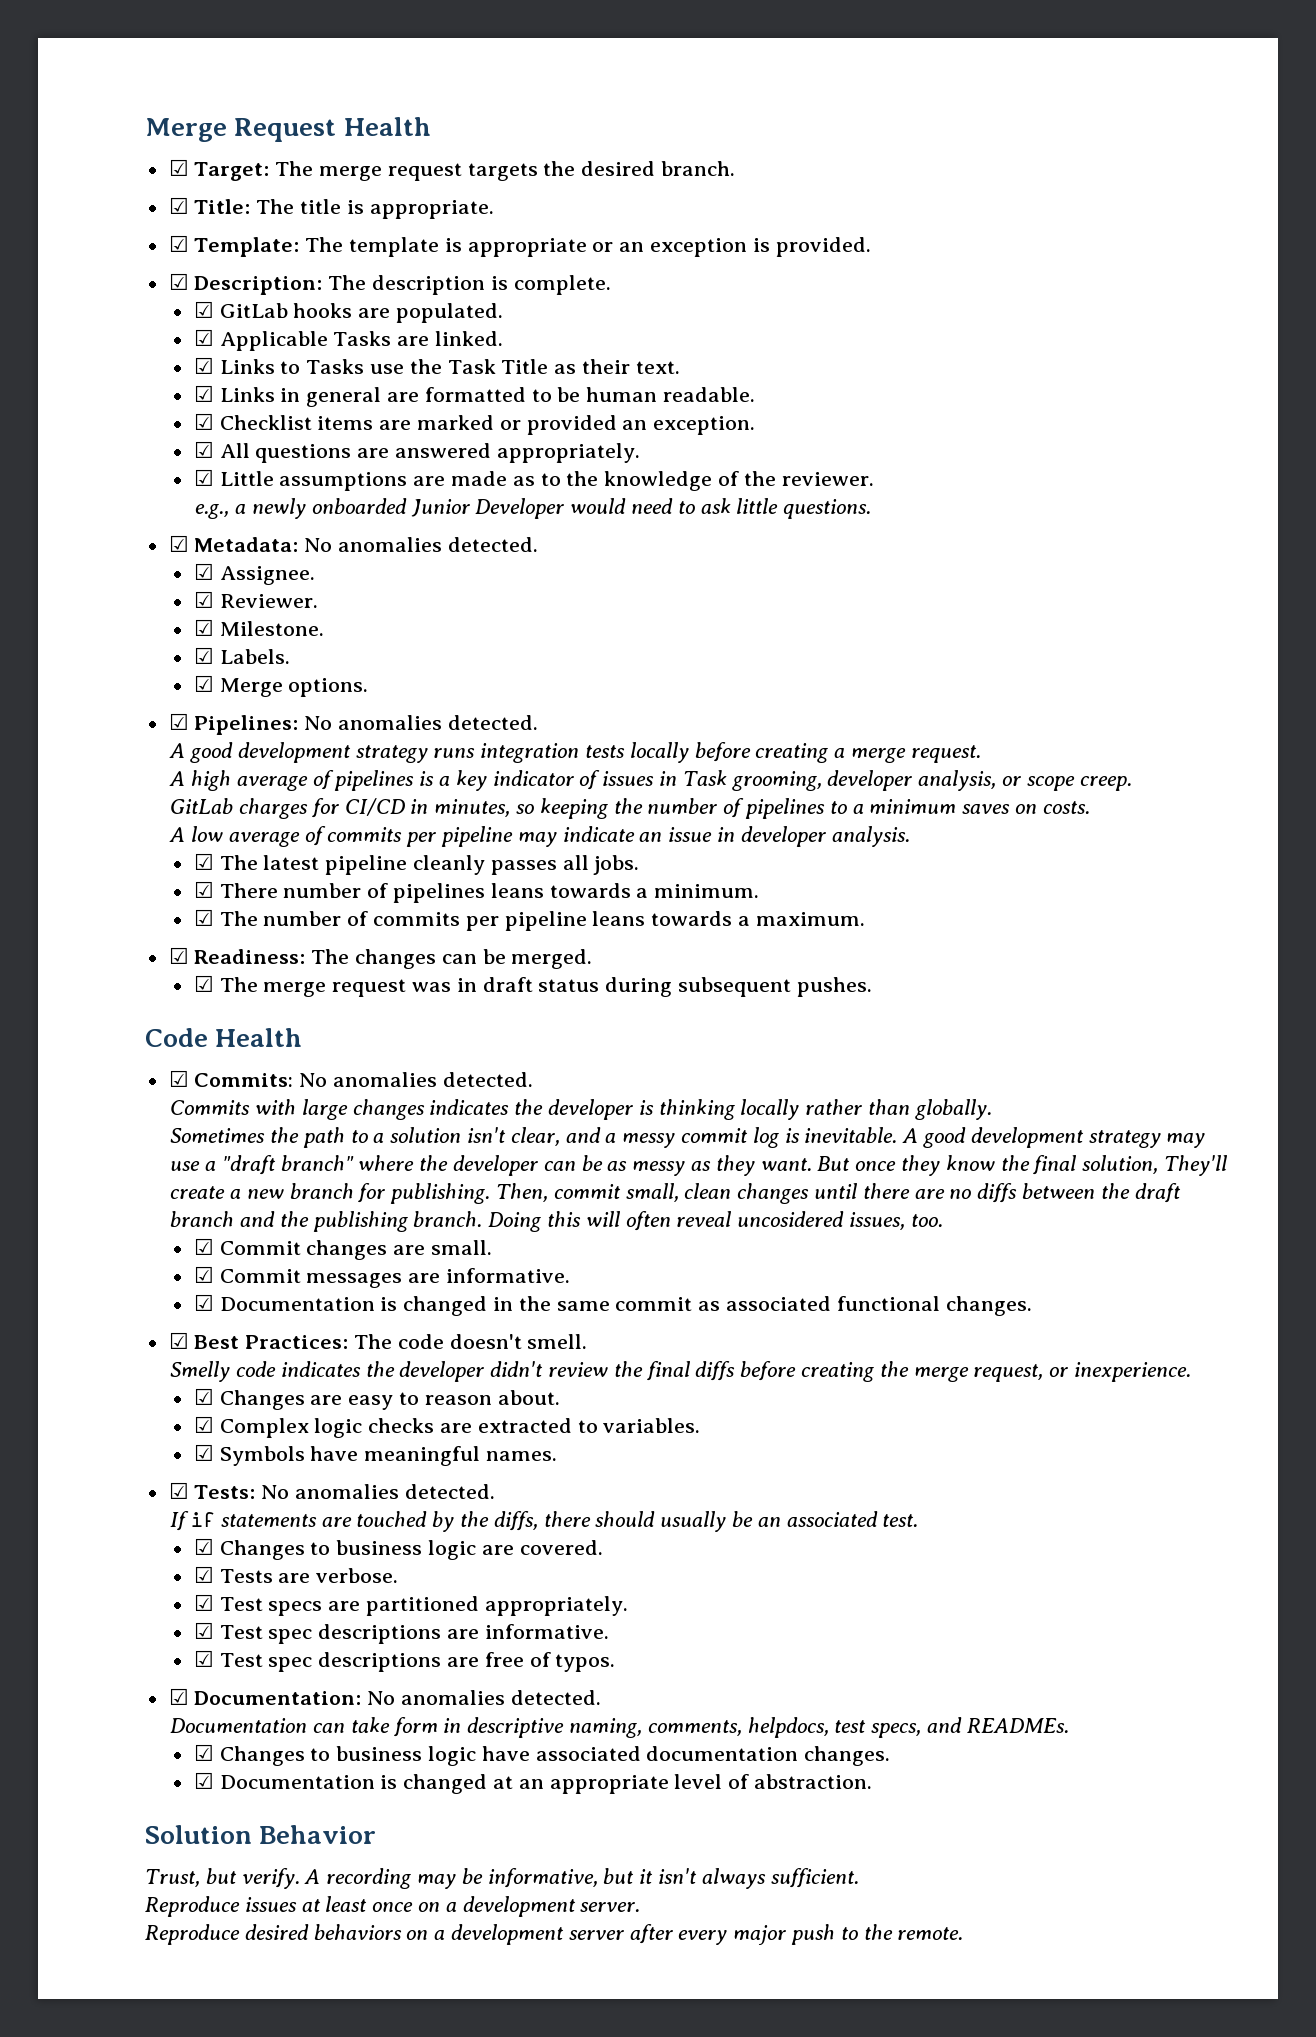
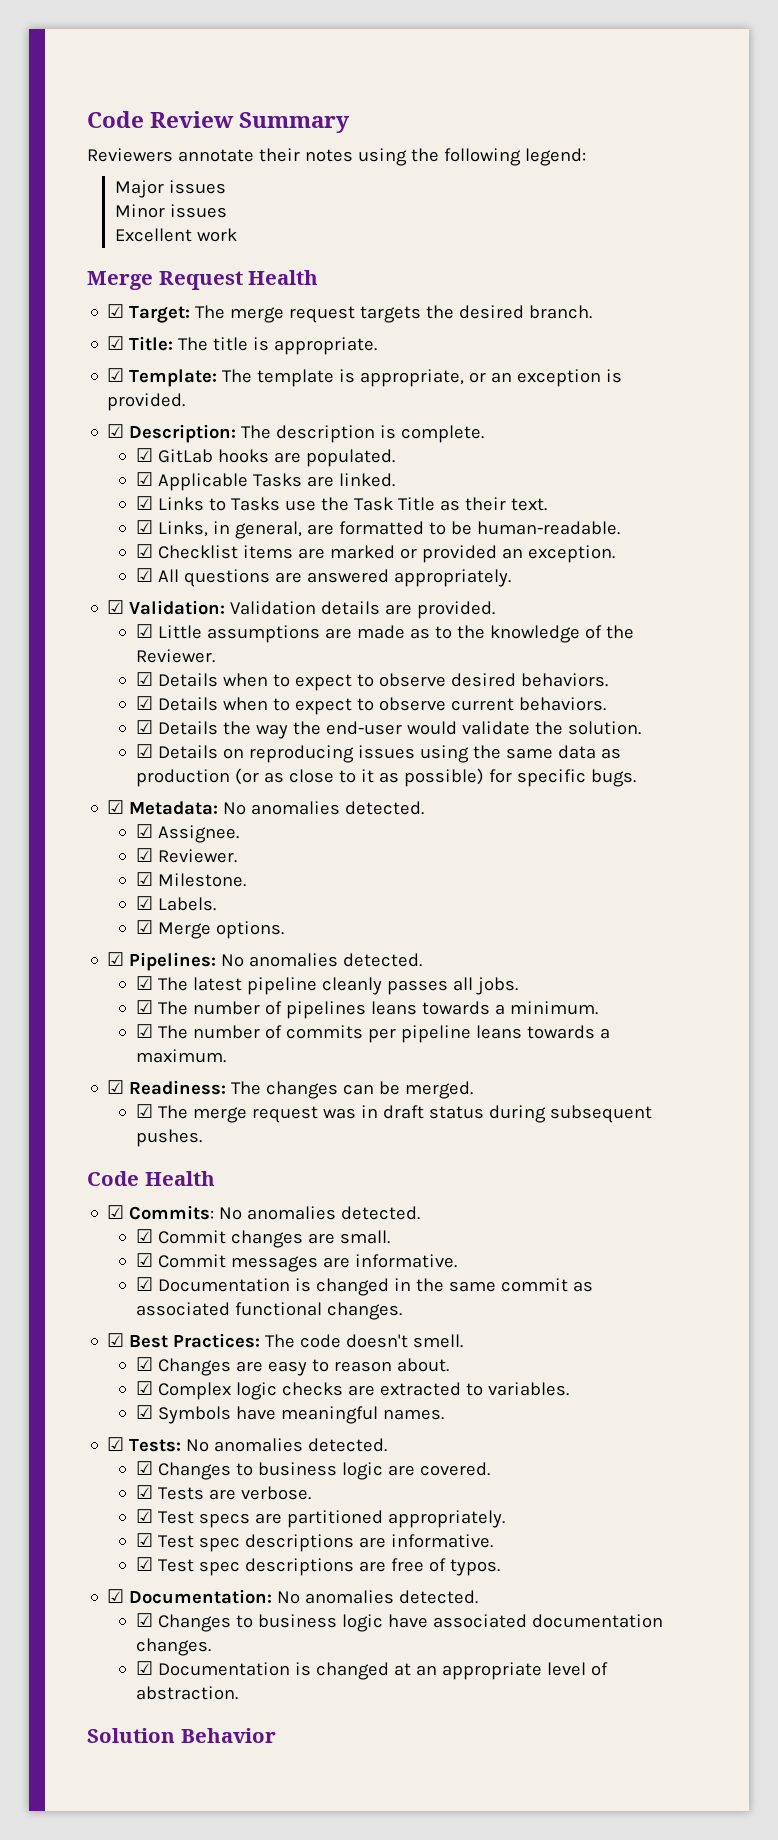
+ Code Review Summary
+ Reviewers annotate their notes using the following legend:
+ Major issues
+ Minor issues
+ Excellent work
- ☑ Template: The template is appropriate or an exception is provided.
+ ☑ Template: The template is appropriate, or an exception is provided.
- ☑ Links in general are formatted to be human readable.
+ ☑ Links, in general, are formatted to be human-readable.
+ ☑ Validation: Validation details are provided.
- ☑ Little assumptions are made as to the knowledge of the reviewer.
- e.g., a newly onboarded Junior Developer would need to ask little questions.
+ ☑ Little assumptions are made as to the knowledge of the Reviewer.
+ ☑ Details when to expect to observe desired behaviors.
+ ☑ Details when to expect to observe current behaviors.
+ ☑ Details the way the end-user would validate the solution.
+ ☑ Details on reproducing issues using the same data as production (or as close to it as possible) for specific bugs.
- A good development strategy runs integration tests locally before creating a merge request.
- A high average of pipelines is a key indicator of issues in Task grooming, developer analysis, or scope creep.
- GitLab charges for CI/CD in minutes, so keeping the number of pipelines to a minimum saves on costs.
- A low average of commits per pipeline may indicate an issue in developer analysis.
- ☑ There number of pipelines leans towards a minimum.
+ ☑ The number of pipelines leans towards a minimum.
- Commits with large changes indicates the developer is thinking locally rather than globally.
- Sometimes the path to a solution isn't clear, and a messy commit log is inevitable. A good development strategy may use a "draft branch" where the developer can be as messy as they want. But once they know the final solution, They'll create a new branch for publishing. Then, commit small, clean changes until there are no diffs between the draft branch and the publishing branch. Doing this will often reveal uncosidered issues, too.
- Smelly code indicates the developer didn't review the final diffs before creating the merge request, or inexperience.
- If if statements are touched by the diffs, there should usually be an associated test.
- Documentation can take form in descriptive naming, comments, helpdocs, test specs, and READMEs.
- Trust, but verify. A recording may be informative, but it isn't always sufficient.
- Reproduce issues at least once on a development server.
- Reproduce desired behaviors on a development server after every major push to the remote.

